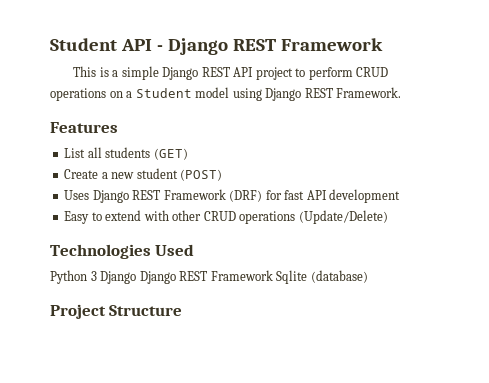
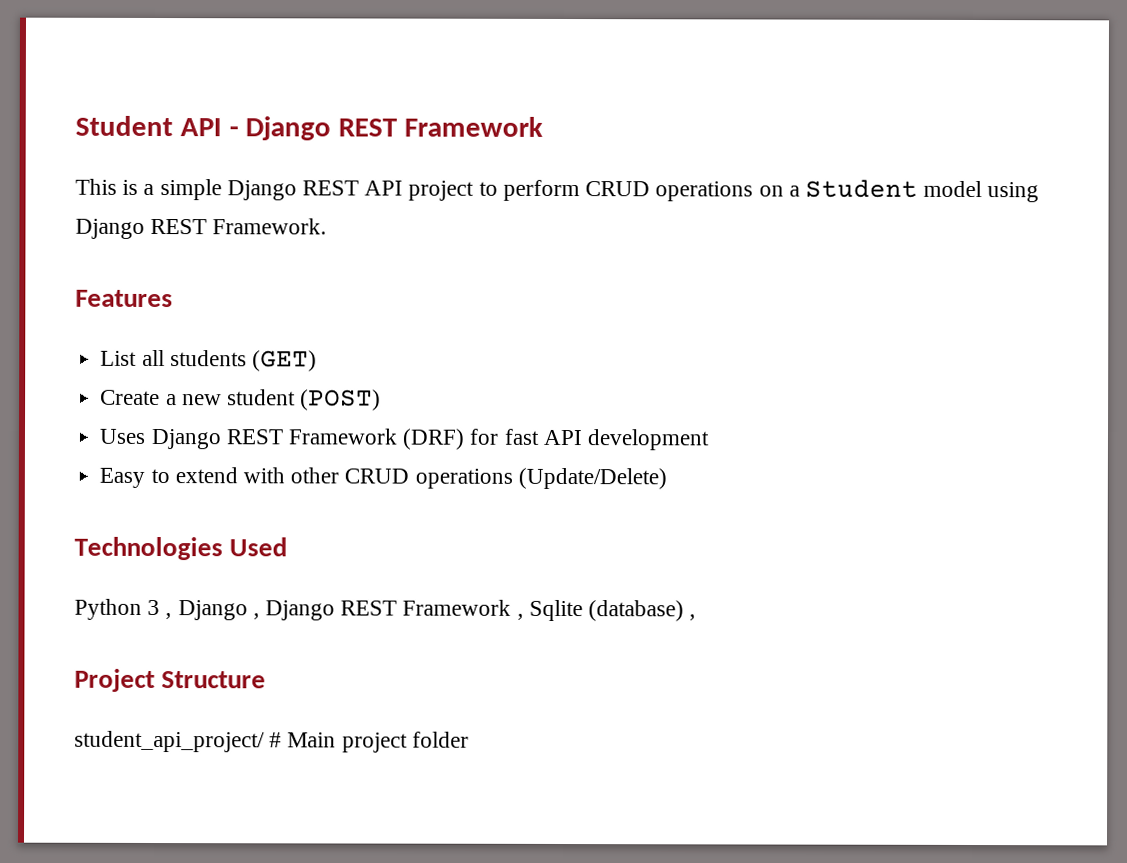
- Python 3 Django Django REST Framework Sqlite (database)
+ Python 3 , Django , Django REST Framework , Sqlite (database) ,
+ student_api_project/ # Main project folder

